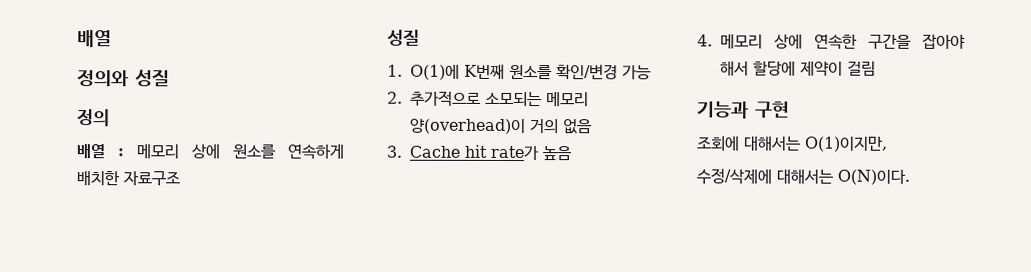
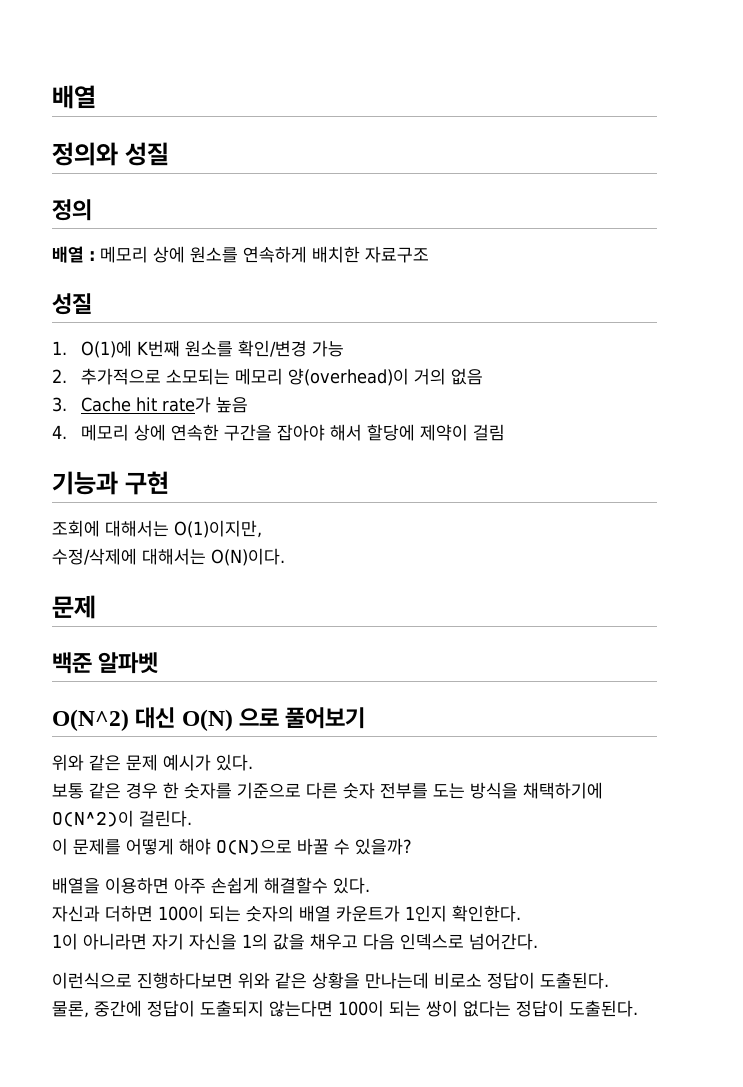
  수정/삭제에 대해서는 O(N)이다.
+ 문제
+ 백준 알파벳
+ O(N^2) 대신 O(N) 으로 풀어보기
+ 위와 같은 문제 예시가 있다.
+ 보통 같은 경우 한 숫자를 기준으로 다른 숫자 전부를 도는 방식을 채택하기에 O(N^2)이 걸린다.
+ 이 문제를 어떻게 해야 O(N)으로 바꿀 수 있을까?
+ 배열을 이용하면 아주 손쉽게 해결할수 있다.
+ 자신과 더하면 100이 되는 숫자의 배열 카운트가 1인지 확인한다.
+ 1이 아니라면 자기 자신을 1의 값을 채우고 다음 인덱스로 넘어간다.
+ 이런식으로 진행하다보면 위와 같은 상황을 만나는데 비로소 정답이 도출된다.
+ 물론, 중간에 정답이 도출되지 않는다면 100이 되는 쌍이 없다는 정답이 도출된다.

